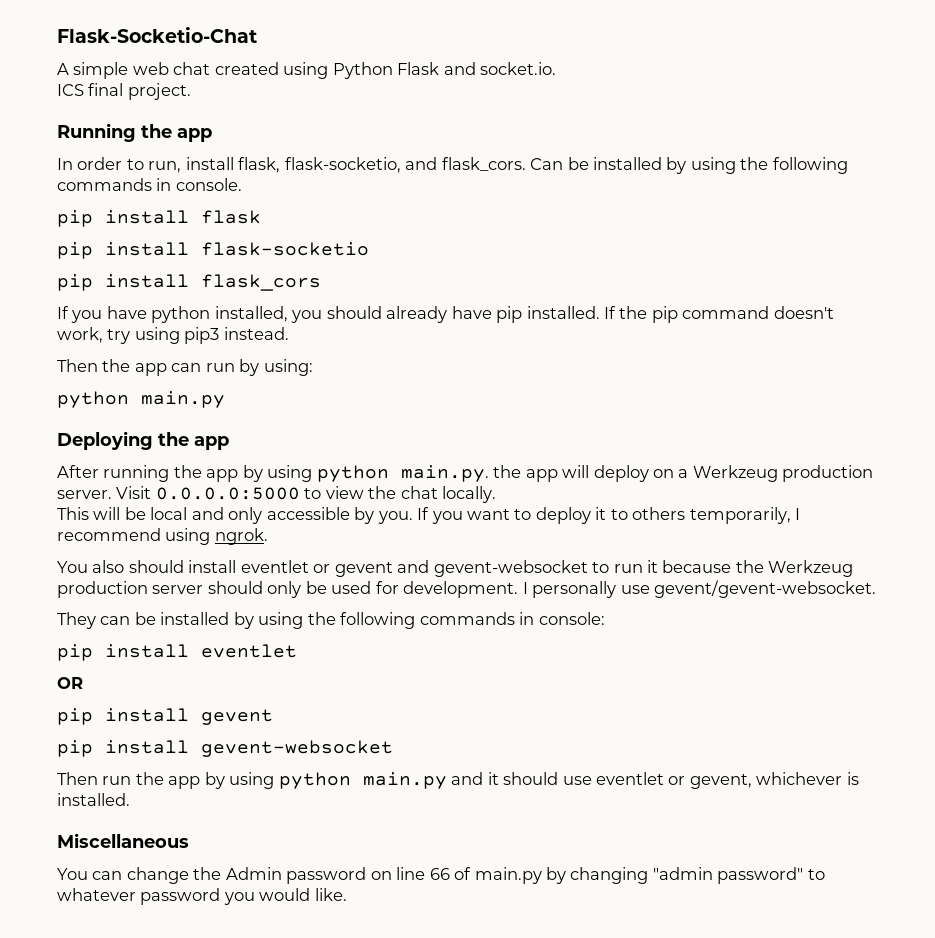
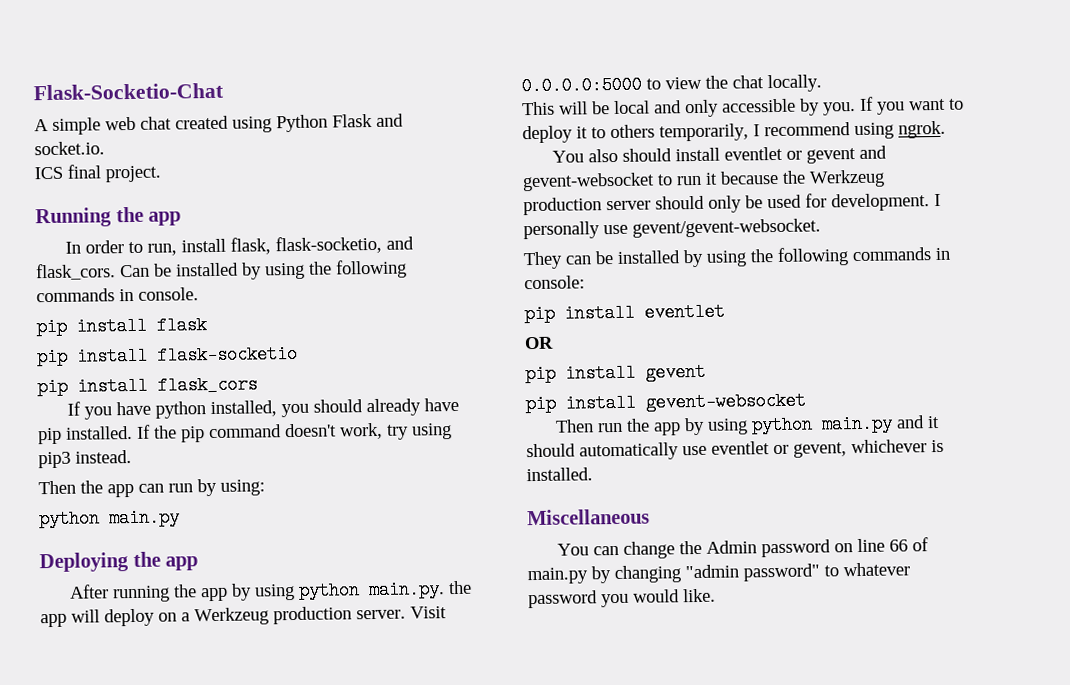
- Then run the app by using python main.py and it should use eventlet or gevent, whichever is installed.
+ Then run the app by using python main.py and it should automatically use eventlet or gevent, whichever is installed.

